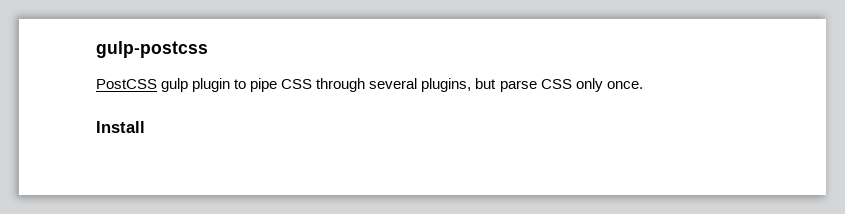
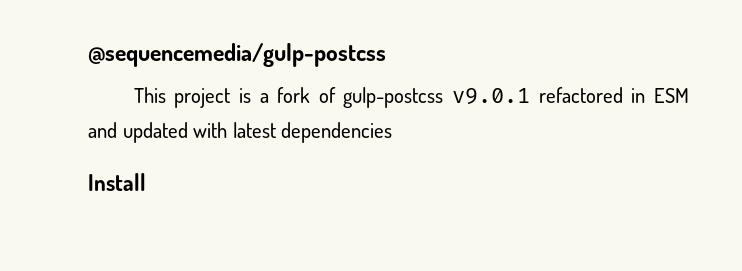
- gulp-postcss
- PostCSS gulp plugin to pipe CSS through several plugins, but parse CSS only once.
+ @sequencemedia/gulp-postcss
+ This project is a fork of gulp-postcss v9.0.1 refactored in ESM and updated with latest dependencies

